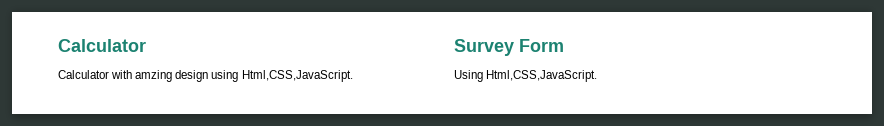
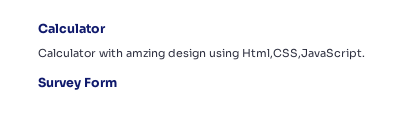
- Using Html,CSS,JavaScript.

